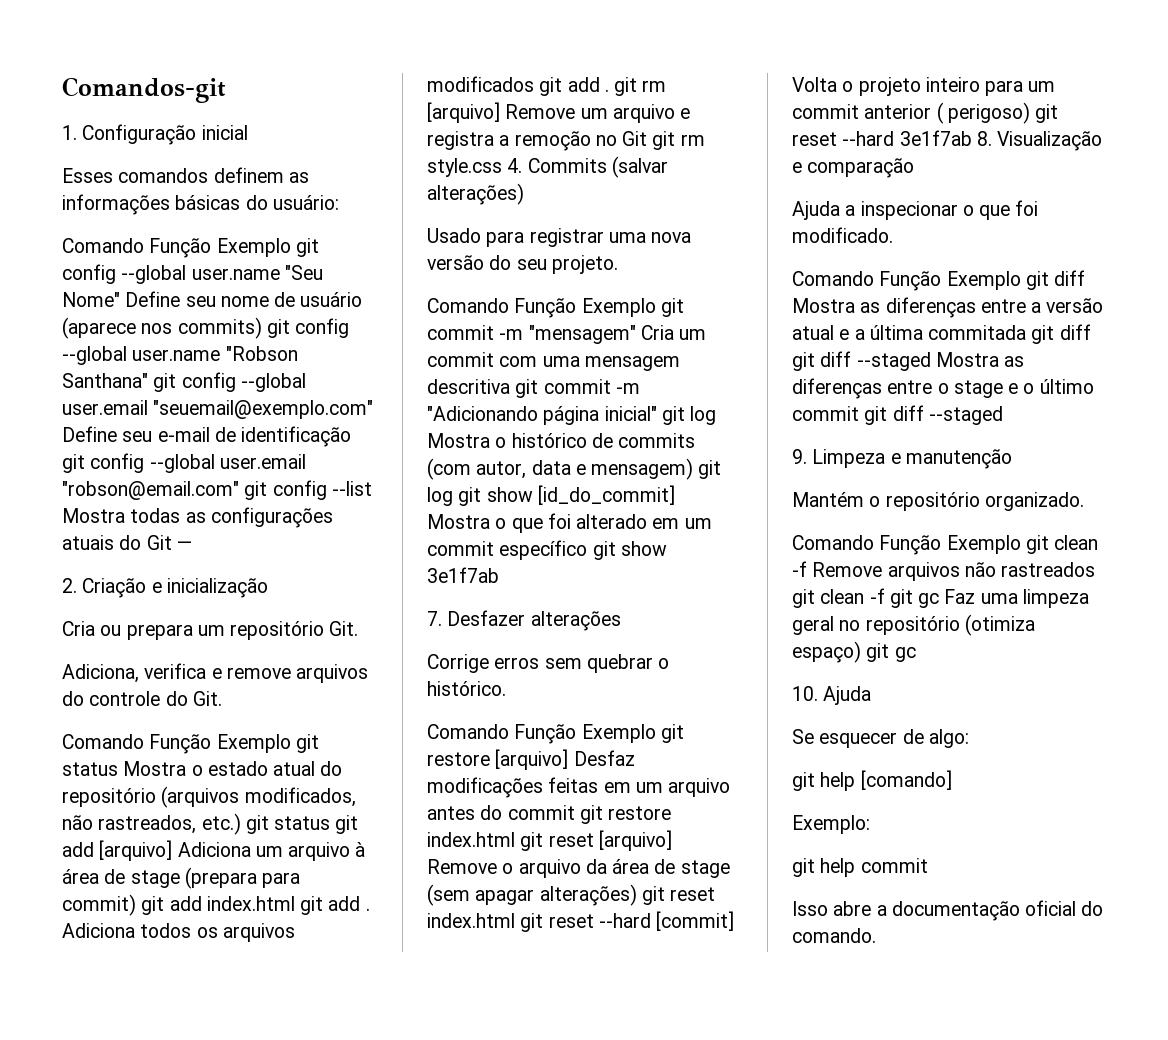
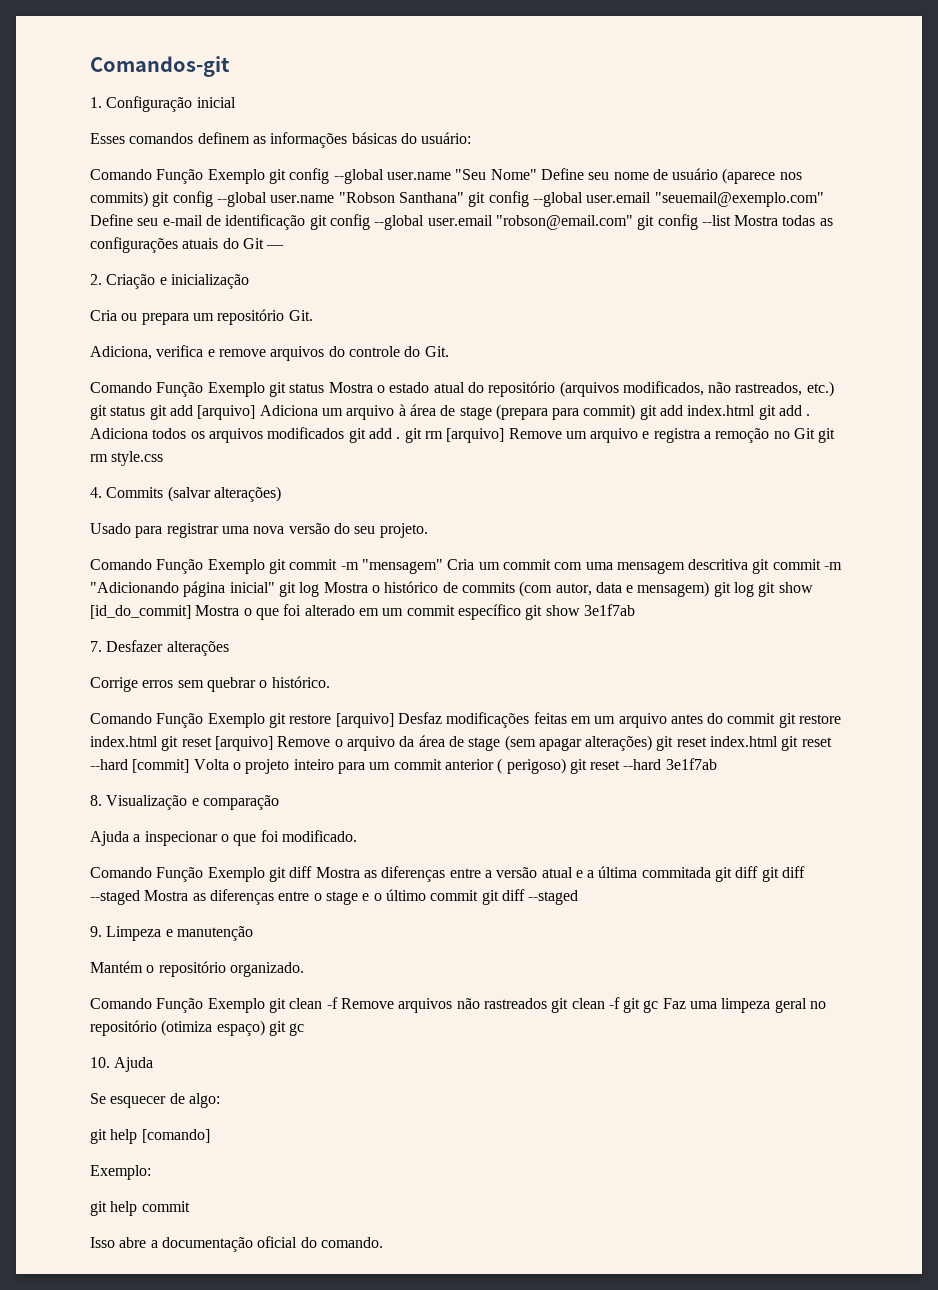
- Adiciona todos os arquivos modificados git add . git rm [arquivo] Remove um arquivo e registra a remoção no Git git rm style.css 4. Commits (salvar alterações)
+ Adiciona todos os arquivos modificados git add . git rm [arquivo] Remove um arquivo e registra a remoção no Git git rm style.css
+ 4. Commits (salvar alterações)
- Comando Função Exemplo git restore [arquivo] Desfaz modificações feitas em um arquivo antes do commit git restore index.html git reset [arquivo] Remove o arquivo da área de stage (sem apagar alterações) git reset index.html git reset --hard [commit] Volta o projeto inteiro para um commit anterior ( perigoso) git reset --hard 3e1f7ab 8. Visualização e comparação
+ Comando Função Exemplo git restore [arquivo] Desfaz modificações feitas em um arquivo antes do commit git restore index.html git reset [arquivo] Remove o arquivo da área de stage (sem apagar alterações) git reset index.html git reset --hard [commit] Volta o projeto inteiro para um commit anterior ( perigoso) git reset --hard 3e1f7ab
+ 8. Visualização e comparação

